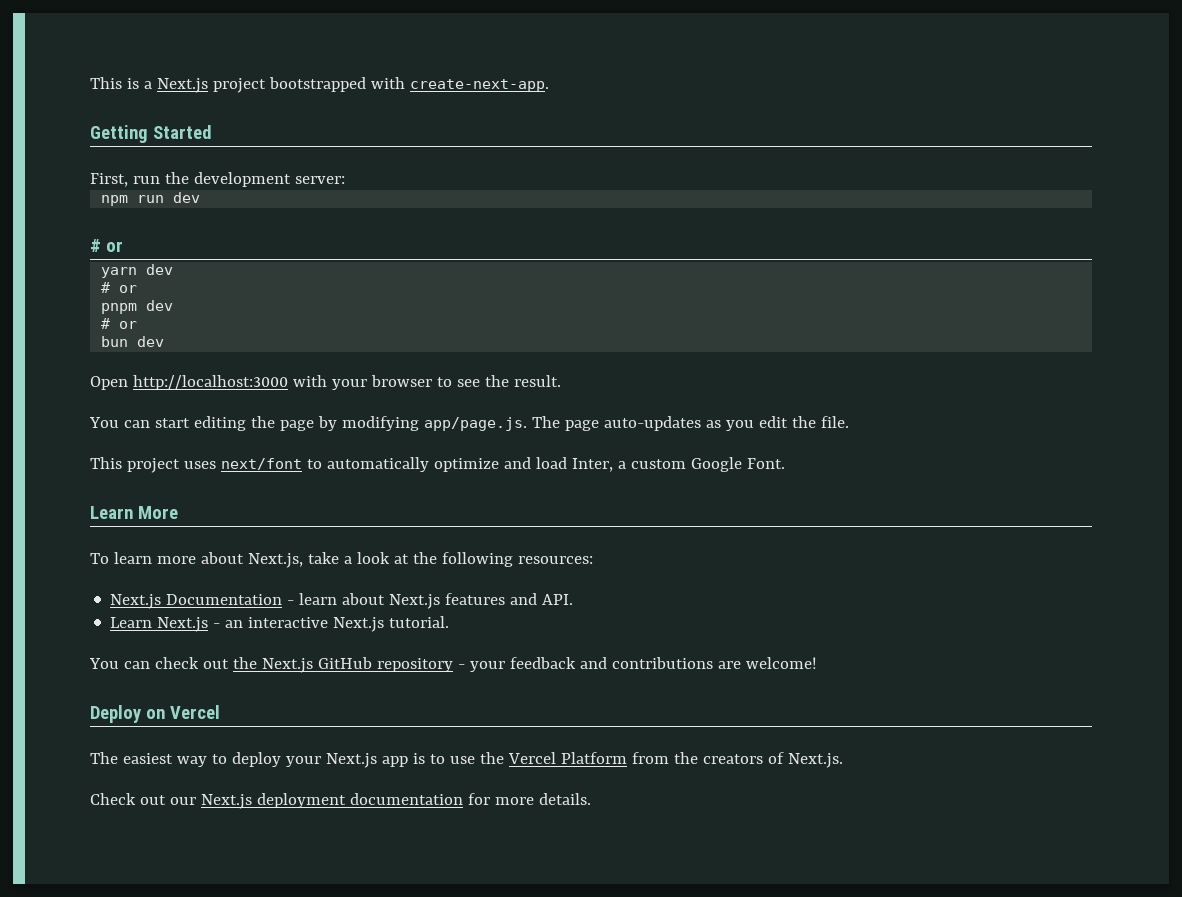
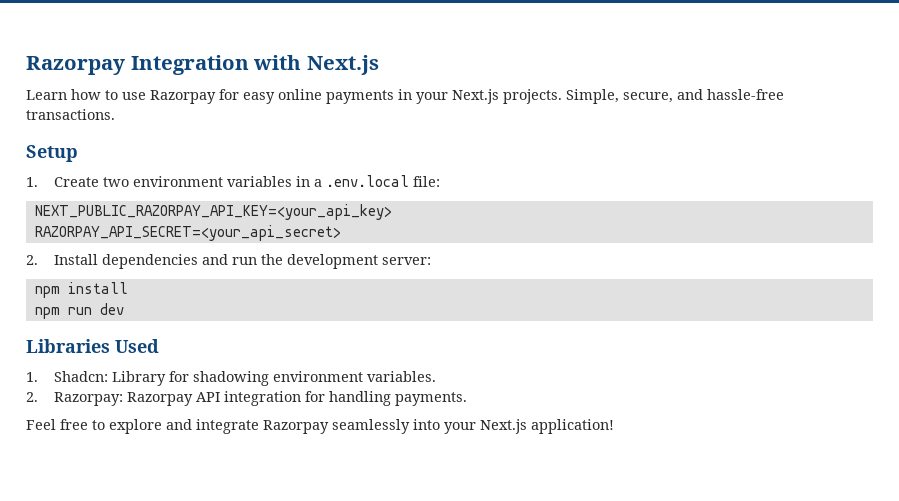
- This is a Next.js project bootstrapped with create-next-app.
- Getting Started
- First, run the development server:
+ Razorpay Integration with Next.js
+ Learn how to use Razorpay for easy online payments in your Next.js projects. Simple, secure, and hassle-free transactions.
+ Setup
+ 1. Create two environment variables in a .env.local file:
+ NEXT_PUBLIC_RAZORPAY_API_KEY=<your_api_key>
+ RAZORPAY_API_SECRET=<your_api_secret>
+ 2. Install dependencies and run the development server:
+ npm install
  npm run dev
- # or
- yarn dev
- # or
- pnpm dev
- # or
- bun dev
- Open http://localhost:3000 with your browser to see the result.
- You can start editing the page by modifying app/page.js. The page auto-updates as you edit the file.
- This project uses next/font to automatically optimize and load Inter, a custom Google Font.
- Learn More
- To learn more about Next.js, take a look at the following resources:
- Next.js Documentation - learn about Next.js features and API.
- Learn Next.js - an interactive Next.js tutorial.
- You can check out the Next.js GitHub repository - your feedback and contributions are welcome!
- Deploy on Vercel
- The easiest way to deploy your Next.js app is to use the Vercel Platform from the creators of Next.js.
- Check out our Next.js deployment documentation for more details.
+ Libraries Used
+ 1. Shadcn: Library for shadowing environment variables.
+ 2. Razorpay: Razorpay API integration for handling payments.
+ Feel free to explore and integrate Razorpay seamlessly into your Next.js application!

